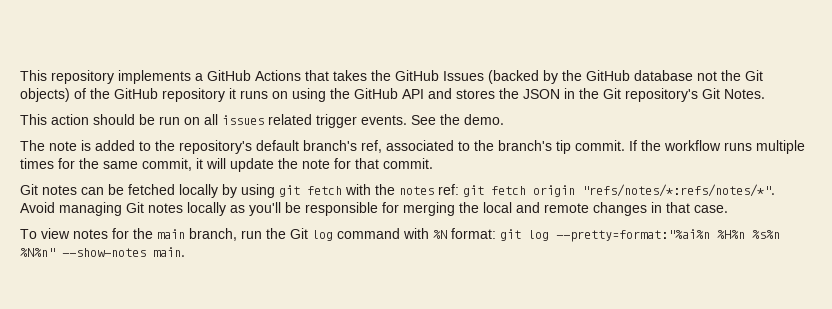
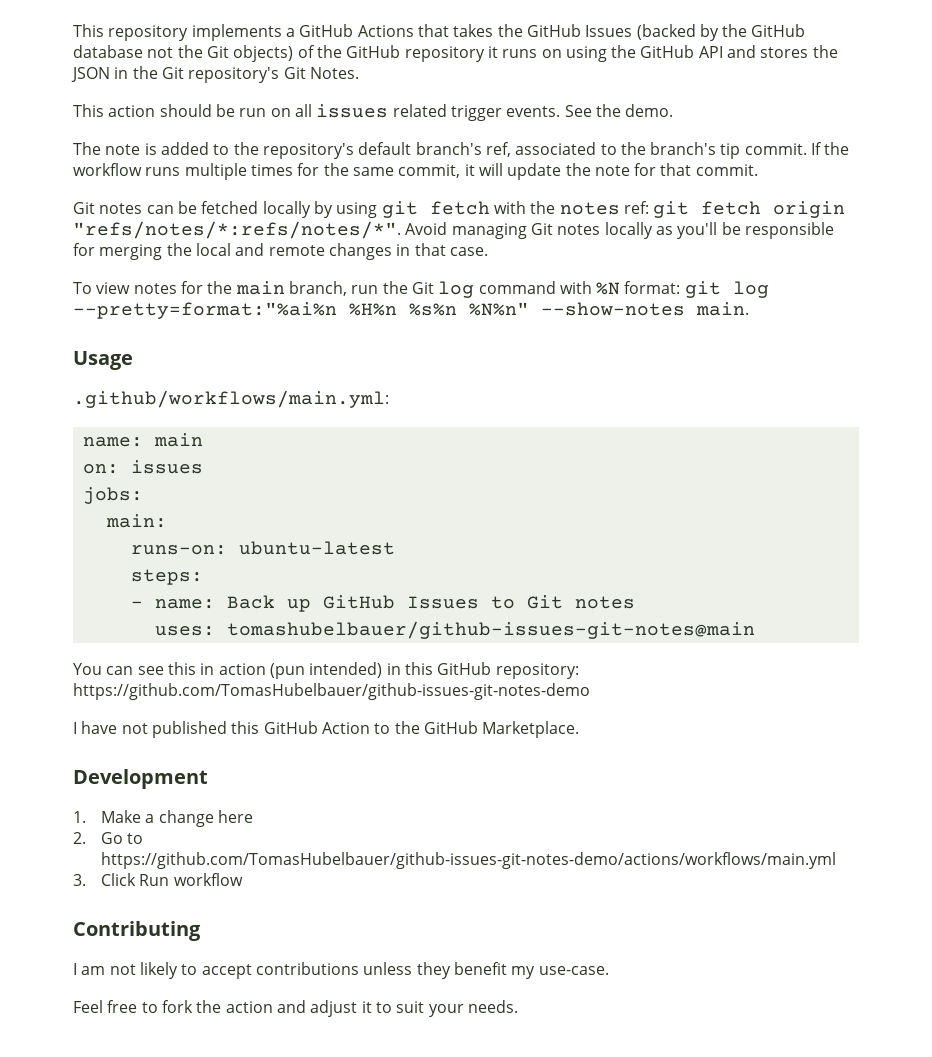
+ Usage
+ .github/workflows/main.yml:
+ name: main
+ on: issues
+ jobs:
+ main:
+ runs-on: ubuntu-latest
+ steps:
+ - name: Back up GitHub Issues to Git notes
+ uses: tomashubelbauer/github-issues-git-notes@main
+ You can see this in action (pun intended) in this GitHub repository: https://github.com/TomasHubelbauer/github-issues-git-notes-demo
+ I have not published this GitHub Action to the GitHub Marketplace.
+ Development
+ 1. Make a change here
+ 2. Go to https://github.com/TomasHubelbauer/github-issues-git-notes-demo/actions/workflows/main.yml
+ 3. Click Run workflow
+ Contributing
+ I am not likely to accept contributions unless they benefit my use-case.
+ Feel free to fork the action and adjust it to suit your needs.

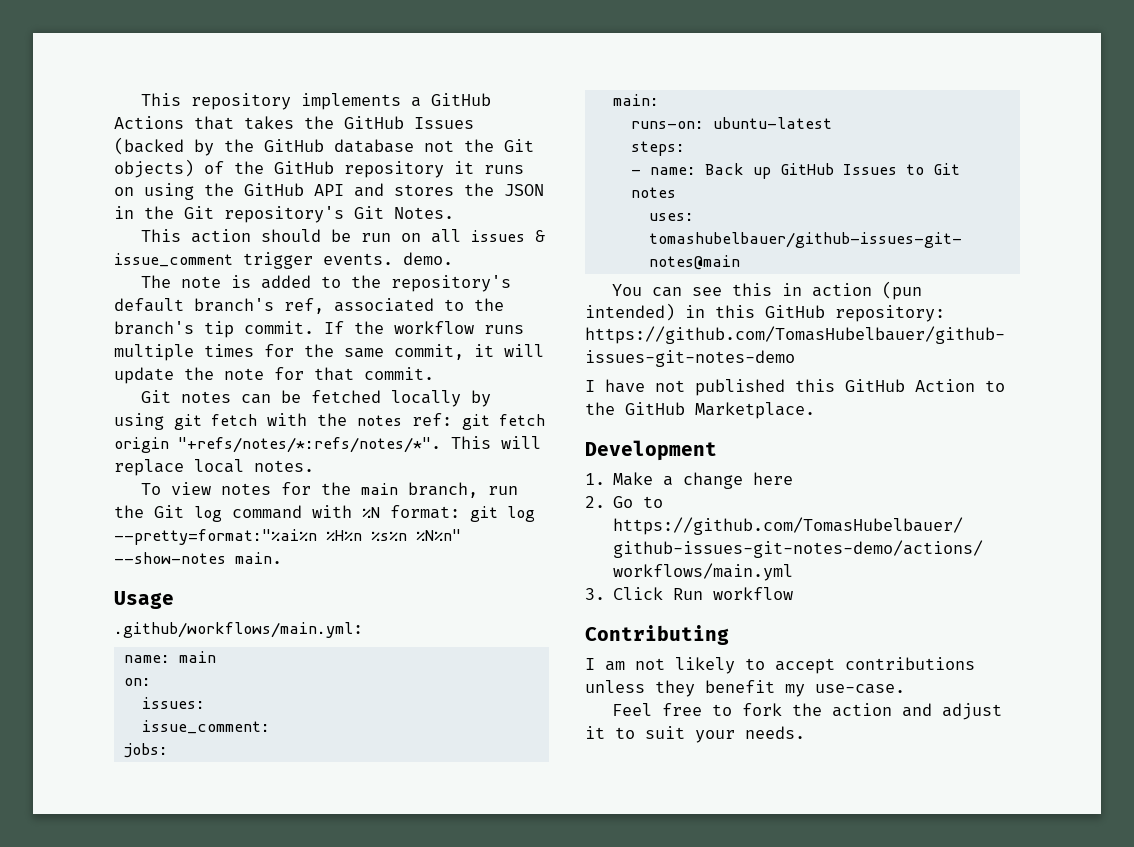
- This action should be run on all issues related trigger events. See the demo.
+ This action should be run on all issues & issue_comment trigger events. demo.
- Git notes can be fetched locally by using git fetch with the notes ref: git fetch origin "refs/notes/*:refs/notes/*". Avoid managing Git notes locally as you'll be responsible for merging the local and remote changes in that case.
+ Git notes can be fetched locally by using git fetch with the notes ref: git fetch origin "+refs/notes/*:refs/notes/*". This will replace local notes.
- on: issues
+ on:
+ issues:
+ issue_comment:

